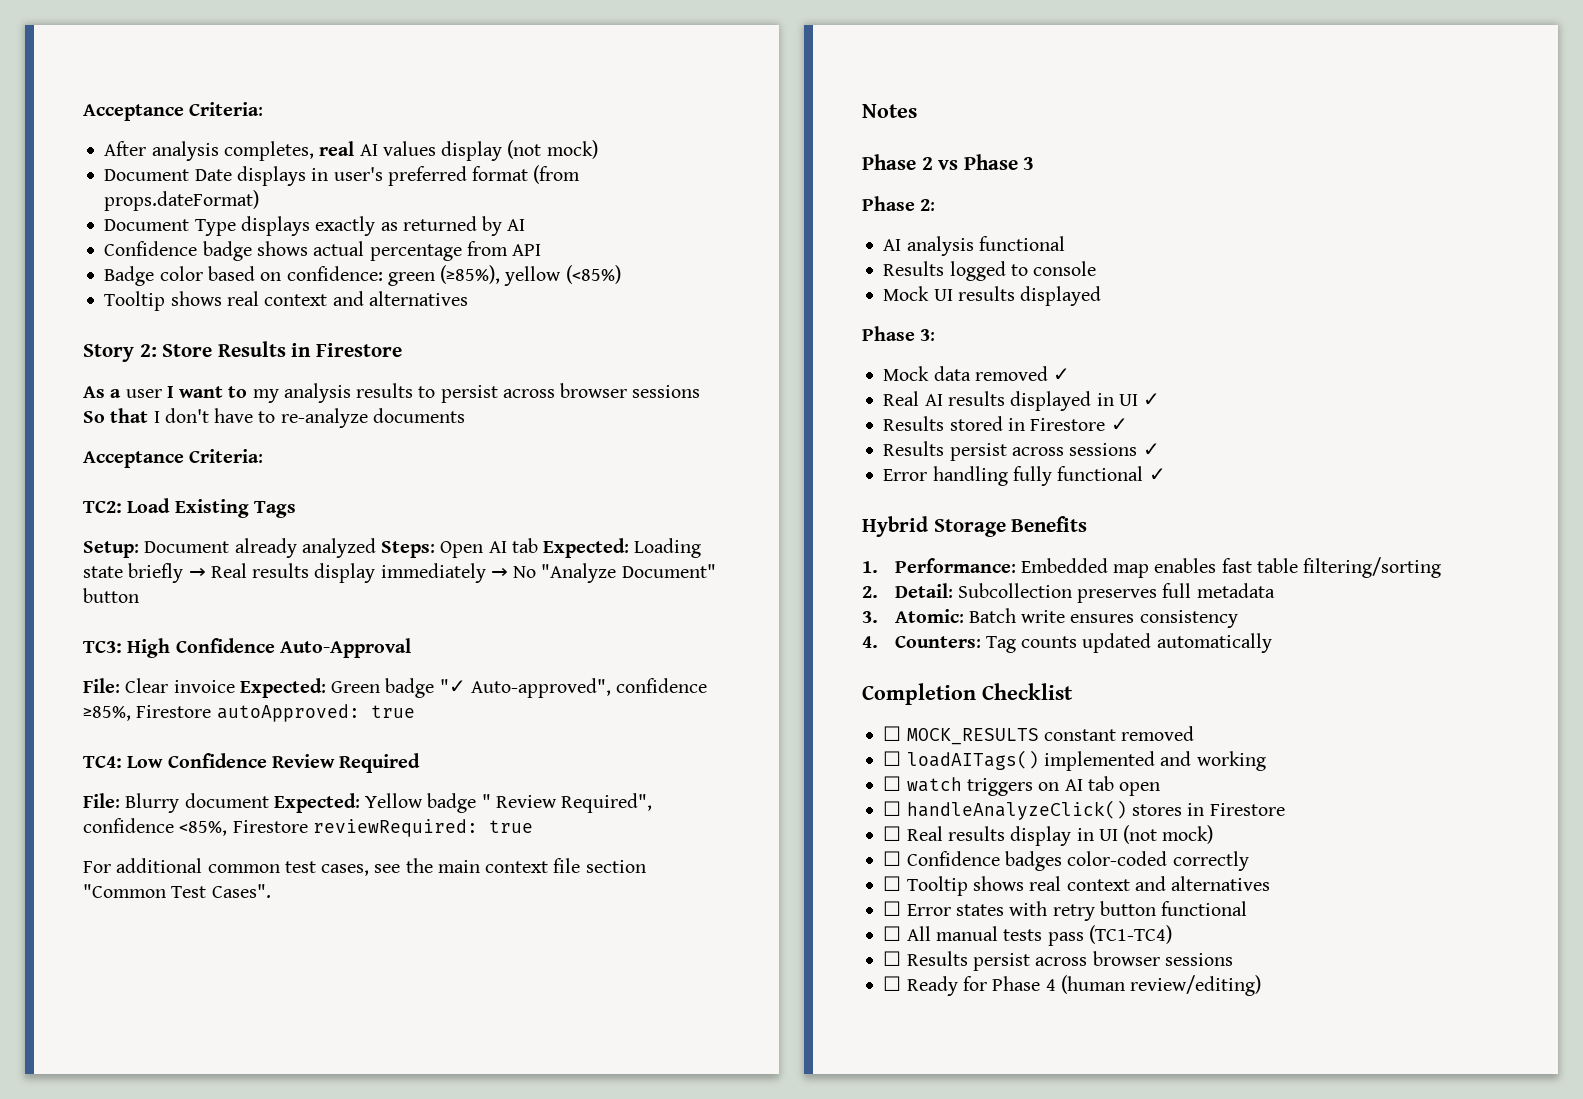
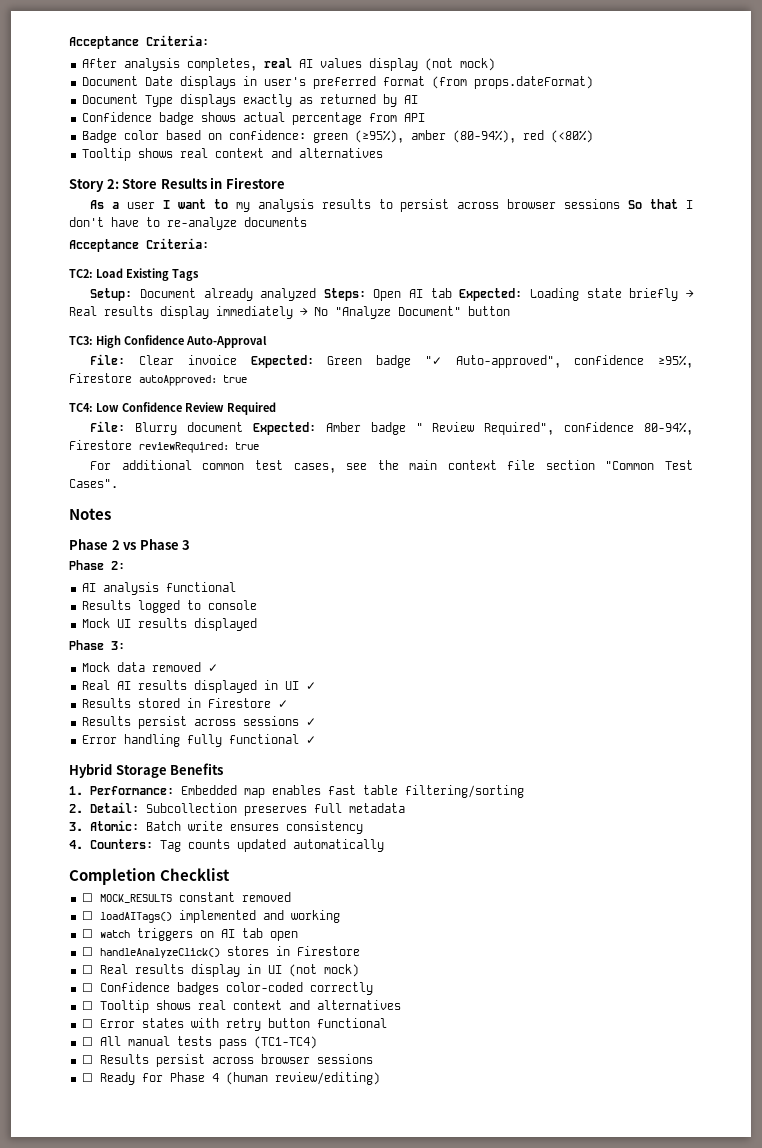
- Badge color based on confidence: green (≥85%), yellow (<85%)
+ Badge color based on confidence: green (≥95%), amber (80-94%), red (<80%)
- File: Clear invoice Expected: Green badge "✓ Auto-approved", confidence ≥85%, Firestore autoApproved: true
+ File: Clear invoice Expected: Green badge "✓ Auto-approved", confidence ≥95%, Firestore autoApproved: true
- File: Blurry document Expected: Yellow badge " Review Required", confidence <85%, Firestore reviewRequired: true
+ File: Blurry document Expected: Amber badge " Review Required", confidence 80-94%, Firestore reviewRequired: true

